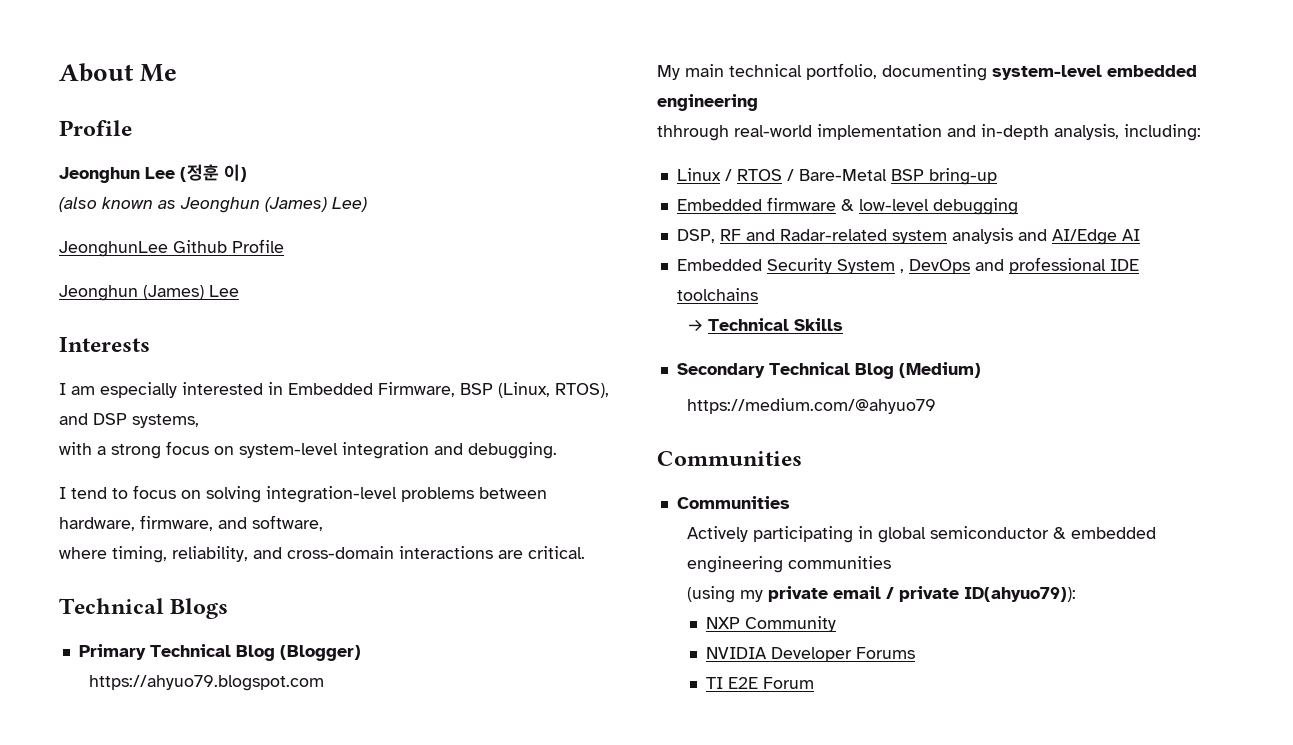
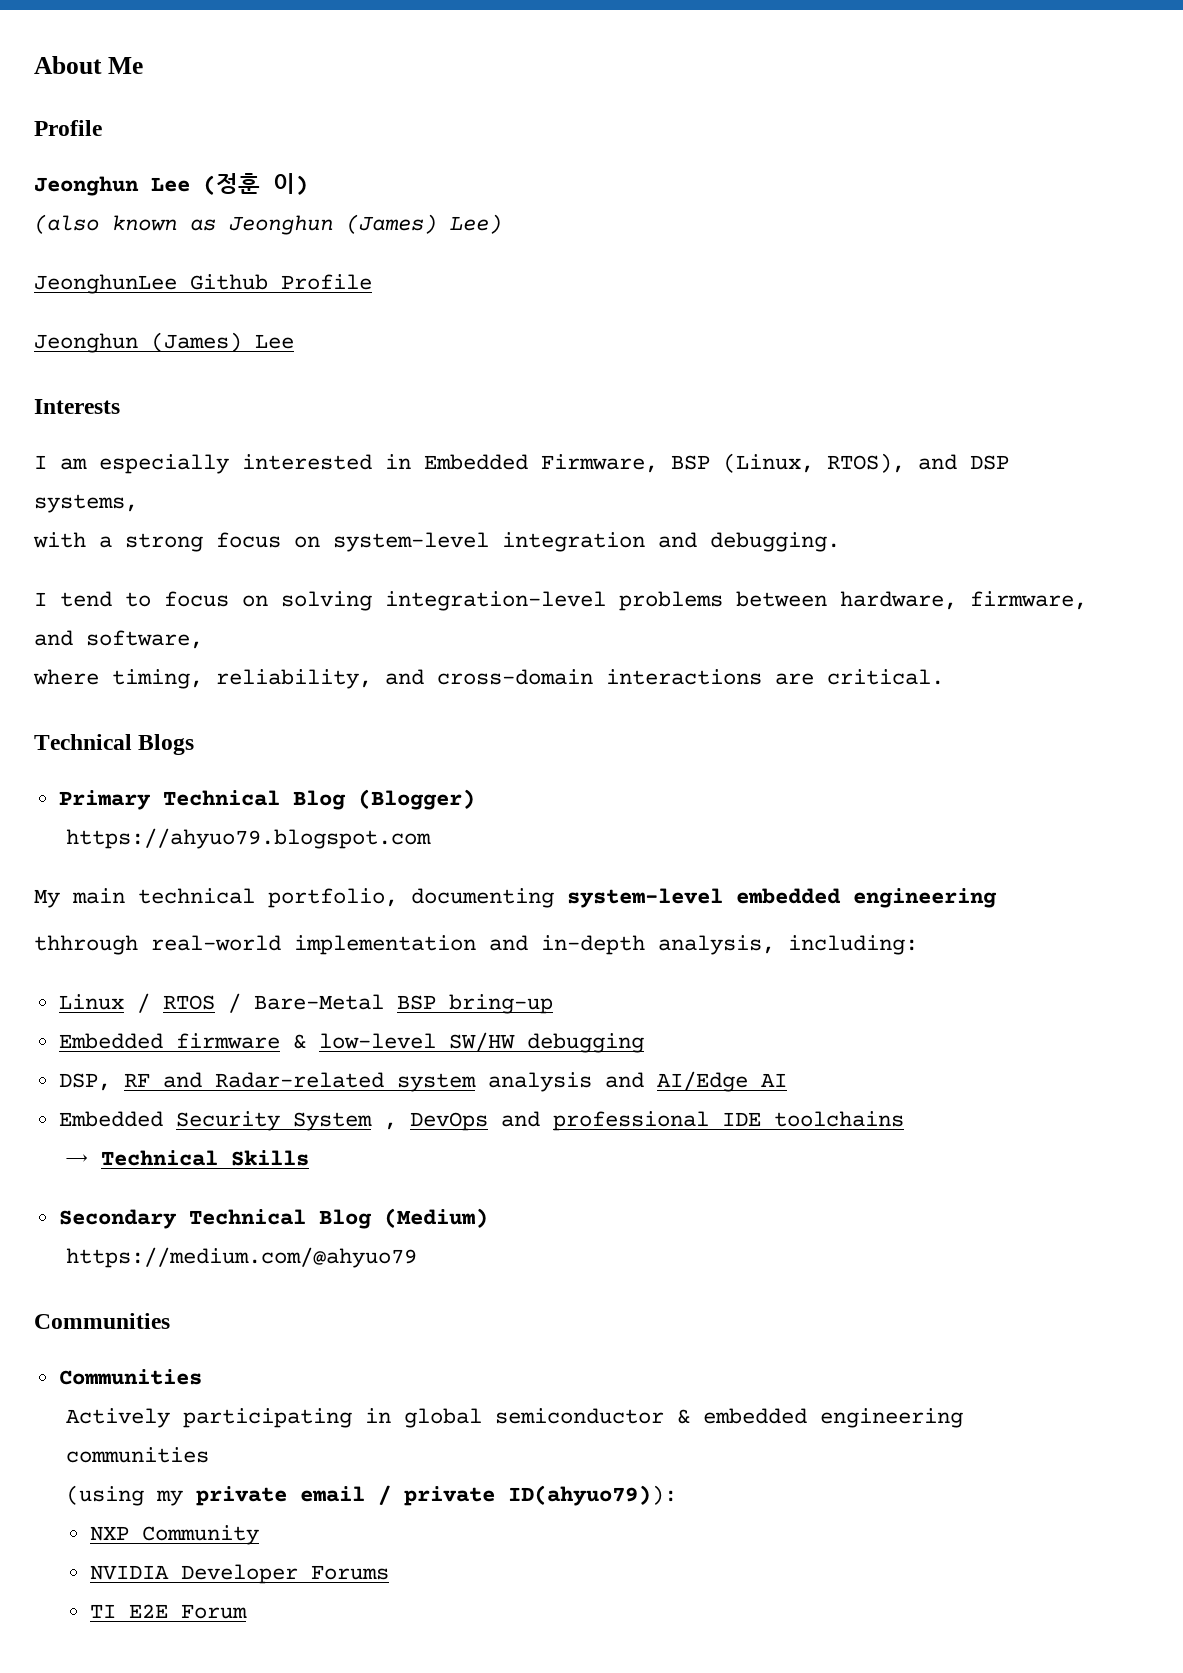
- Embedded firmware & low-level debugging
+ Embedded firmware & low-level SW/HW debugging

